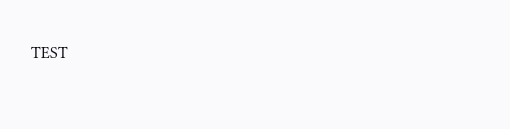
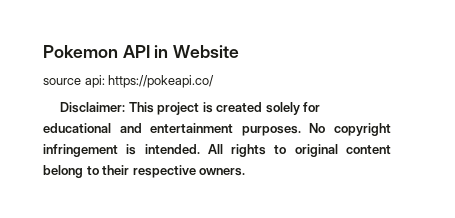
- TEST
+ Pokemon API in Website
+ source api: https://pokeapi.co/
+ Disclaimer: This project is created solely for educational and entertainment purposes. No copyright infringement is intended. All rights to original content belong to their respective owners.

